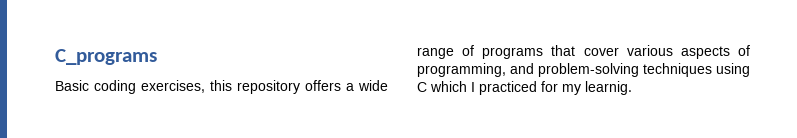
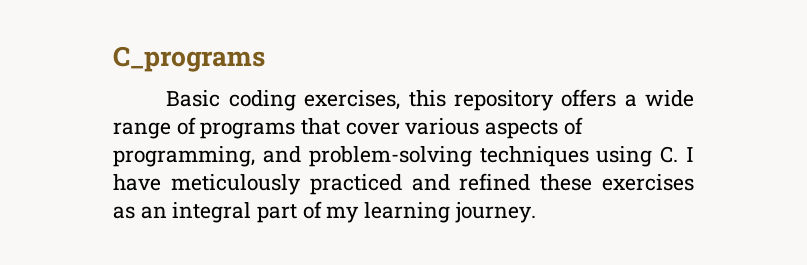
- Basic coding exercises, this repository offers a wide range of programs that cover various aspects of programming, and problem-solving techniques using C which I practiced for my learnig.
+ Basic coding exercises, this repository offers a wide range of programs that cover various aspects of programming, and problem-solving techniques using C. I have meticulously practiced and refined these exercises as an integral part of my learning journey.

